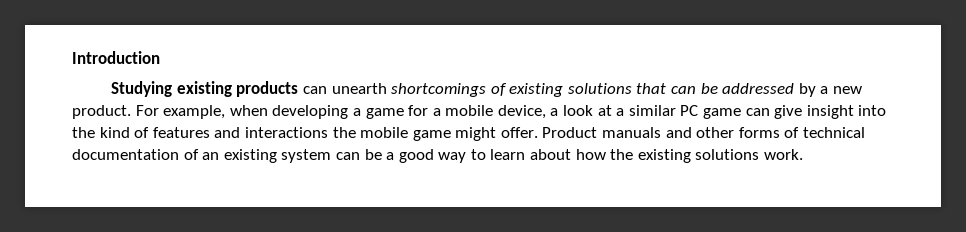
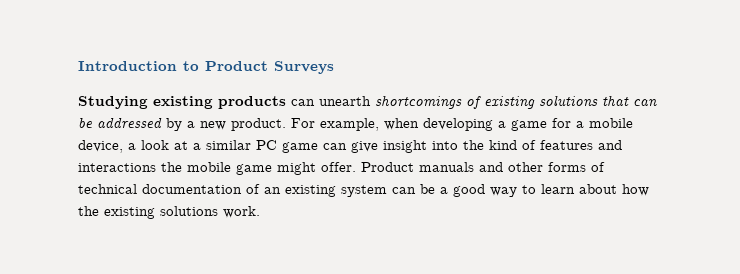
- Introduction
+ Introduction to Product Surveys

